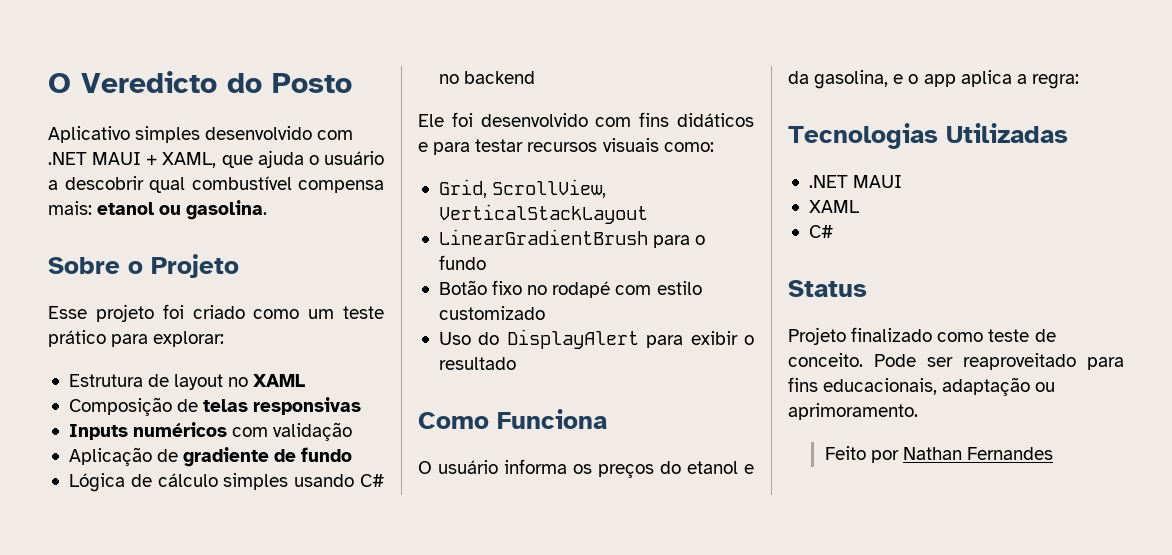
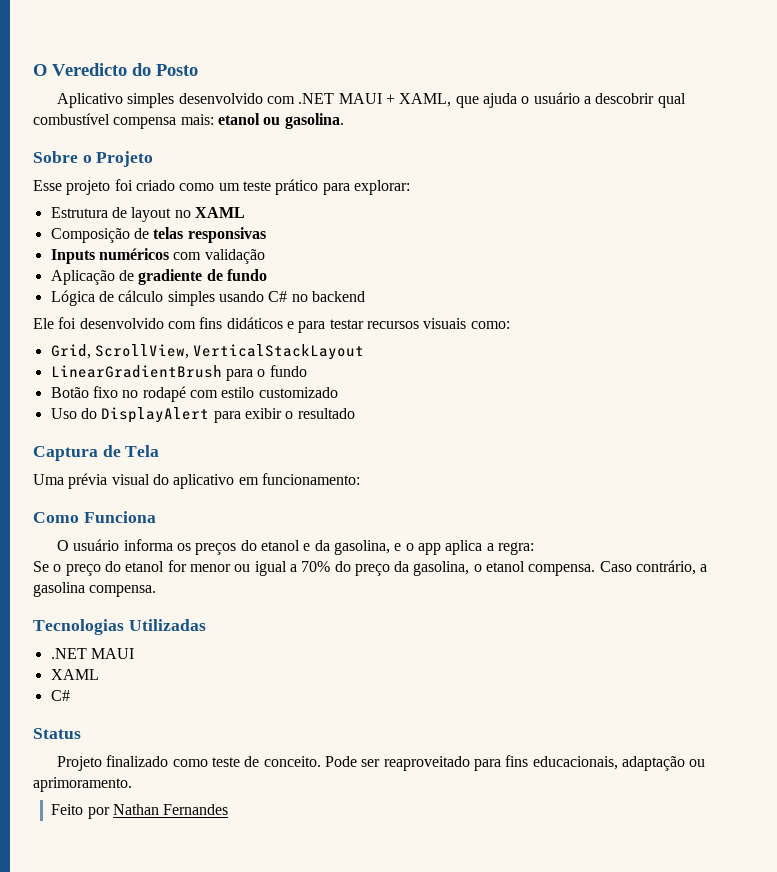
+ Captura de Tela
+ Uma prévia visual do aplicativo em funcionamento:
+ Se o preço do etanol for menor ou igual a 70% do preço da gasolina, o etanol compensa. Caso contrário, a gasolina compensa.

